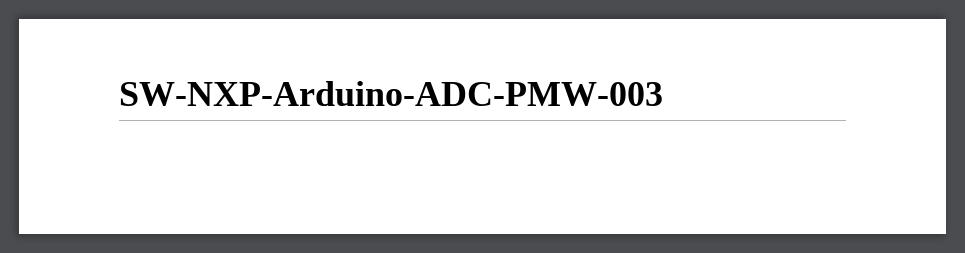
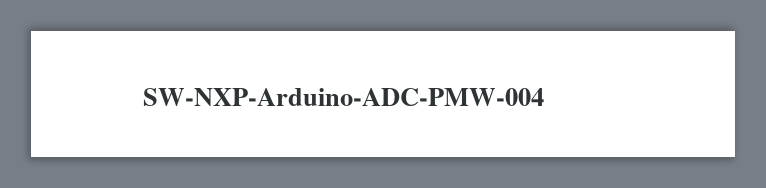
- SW-NXP-Arduino-ADC-PMW-003
+ SW-NXP-Arduino-ADC-PMW-004

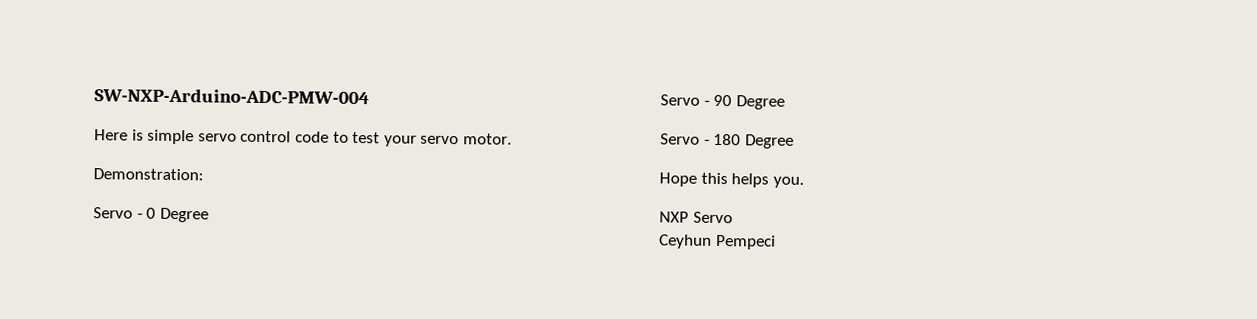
+ Here is simple servo control code to test your servo motor.
+ Demonstration:
+ Servo - 0 Degree
+ Servo - 90 Degree
+ Servo - 180 Degree
+ Hope this helps you.
+ NXP Servo
+ Ceyhun Pempeci

